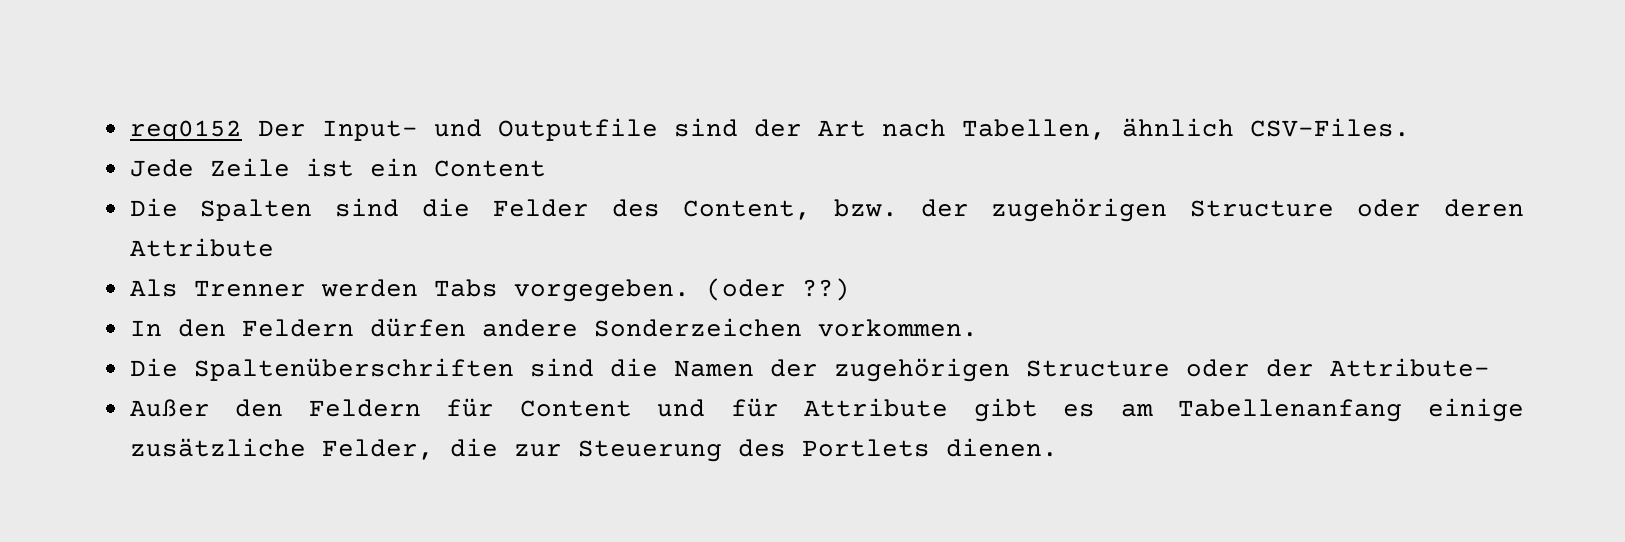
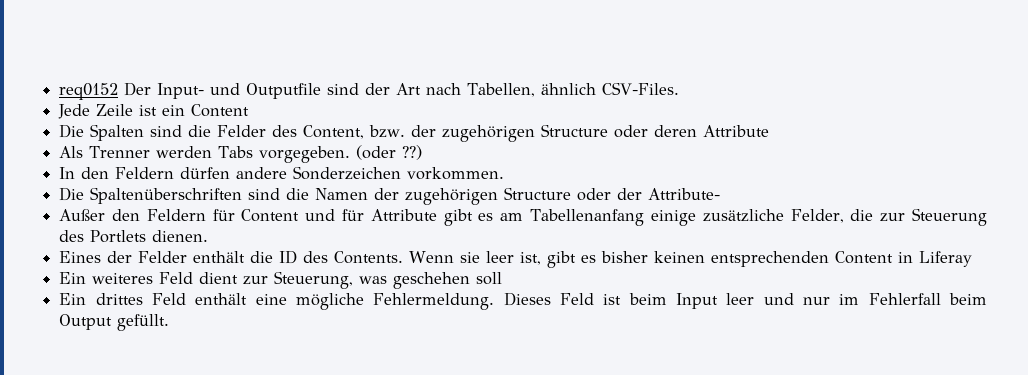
+ Eines der Felder enthält die ID des Contents. Wenn sie leer ist, gibt es bisher keinen entsprechenden Content in Liferay
+ Ein weiteres Feld dient zur Steuerung, was geschehen soll
+ Ein drittes Feld enthält eine mögliche Fehlermeldung. Dieses Feld ist beim Input leer und nur im Fehlerfall beim Output gefüllt.

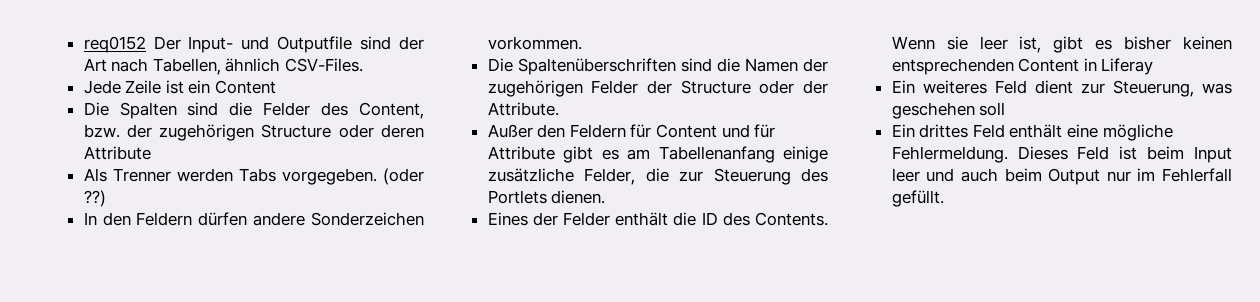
- Die Spaltenüberschriften sind die Namen der zugehörigen Structure oder der Attribute-
+ Die Spaltenüberschriften sind die Namen der zugehörigen Felder der Structure oder der Attribute.
- Dieses Feld ist beim Input leer und nur im Fehlerfall beim Output gefüllt.
+ Dieses Feld ist beim Input leer und auch beim Output nur im Fehlerfall gefüllt.

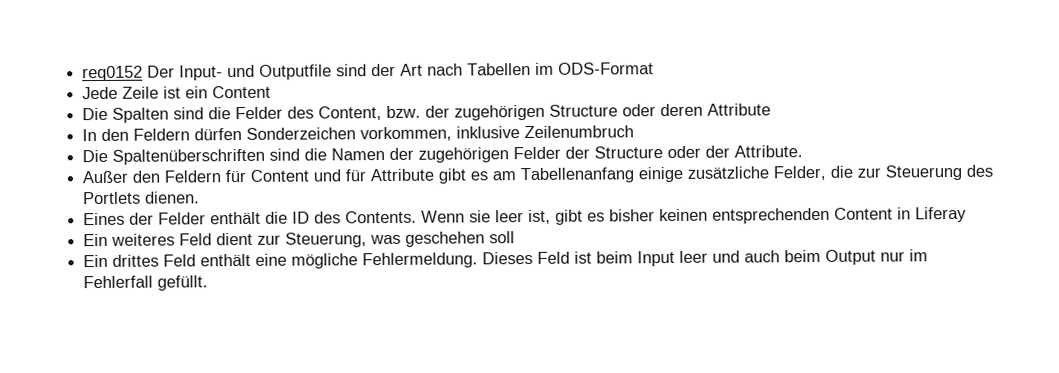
- req0152 Der Input- und Outputfile sind der Art nach Tabellen, ähnlich CSV-Files.
+ req0152 Der Input- und Outputfile sind der Art nach Tabellen im ODS-Format
- Als Trenner werden Tabs vorgegeben. (oder ??)
- In den Feldern dürfen andere Sonderzeichen vorkommen.
+ In den Feldern dürfen Sonderzeichen vorkommen, inklusive Zeilenumbruch

